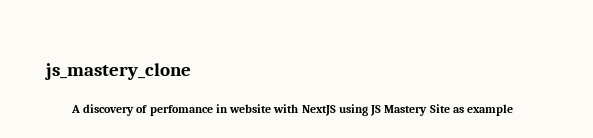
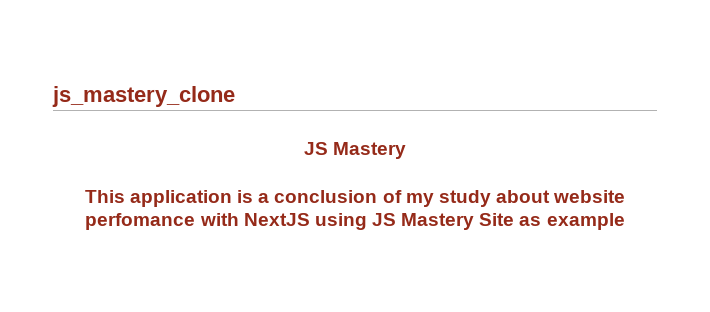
  js_mastery_clone
- A discovery of perfomance in website with NextJS using JS Mastery Site as example
+ JS Mastery
+ This application is a conclusion of my study about website perfomance with NextJS using JS Mastery Site as example

